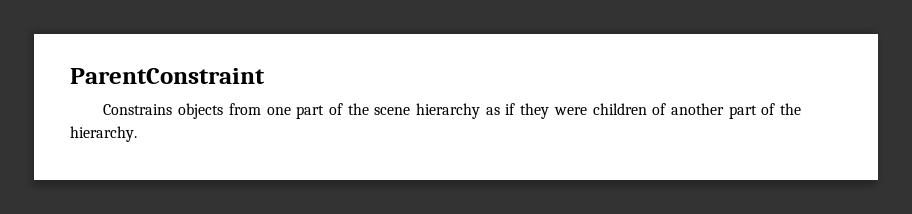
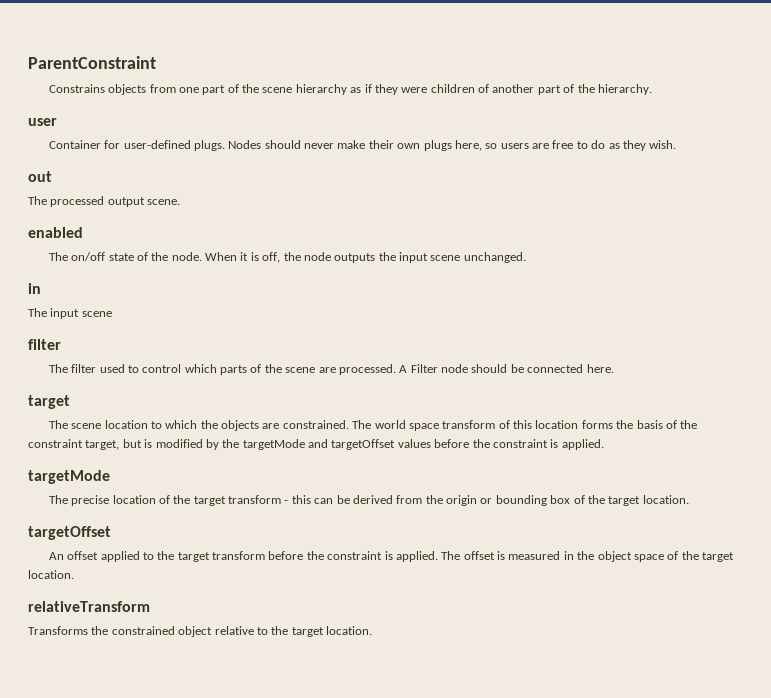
+ user
+ Container for user-defined plugs. Nodes should never make their own plugs here, so users are free to do as they wish.
+ out
+ The processed output scene.
+ enabled
+ The on/off state of the node. When it is off, the node outputs the input scene unchanged.
+ in
+ The input scene
+ filter
+ The filter used to control which parts of the scene are processed. A Filter node should be connected here.
+ target
+ The scene location to which the objects are constrained. The world space transform of this location forms the basis of the constraint target, but is modified by the targetMode and targetOffset values before the constraint is applied.
+ targetMode
+ The precise location of the target transform - this can be derived from the origin or bounding box of the target location.
+ targetOffset
+ An offset applied to the target transform before the constraint is applied. The offset is measured in the object space of the target location.
+ relativeTransform
+ Transforms the constrained object relative to the target location.

